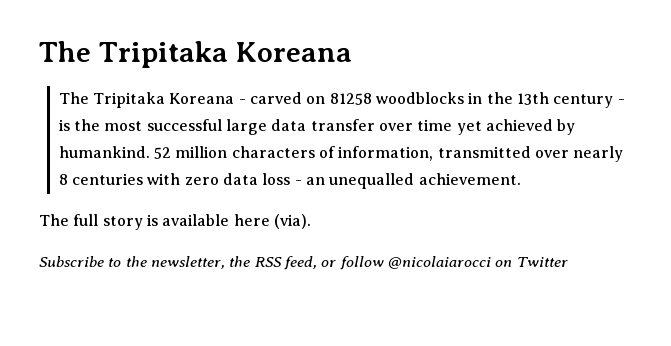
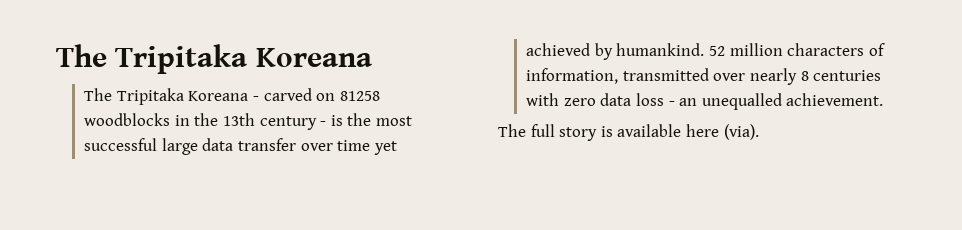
- Subscribe to the newsletter, the RSS feed, or follow @nicolaiarocci on Twitter

